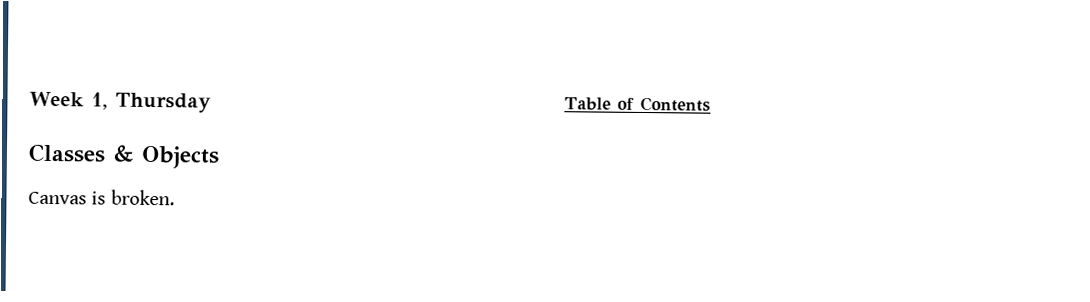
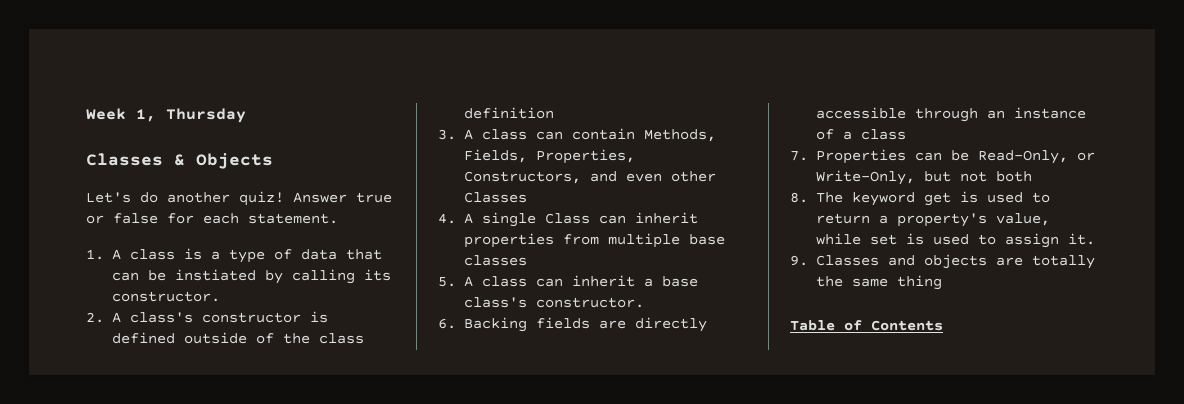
- Canvas is broken.
+ Let's do another quiz! Answer true or false for each statement.
+ 1. A class is a type of data that can be instiated by calling its constructor.
+ 2. A class's constructor is defined outside of the class definition
+ 3. A class can contain Methods, Fields, Properties, Constructors, and even other Classes
+ 4. A single Class can inherit properties from multiple base classes
+ 5. A class can inherit a base class's constructor.
+ 6. Backing fields are directly accessible through an instance of a class
+ 7. Properties can be Read-Only, or Write-Only, but not both
+ 8. The keyword get is used to return a property's value, while set is used to assign it.
+ 9. Classes and objects are totally the same thing

